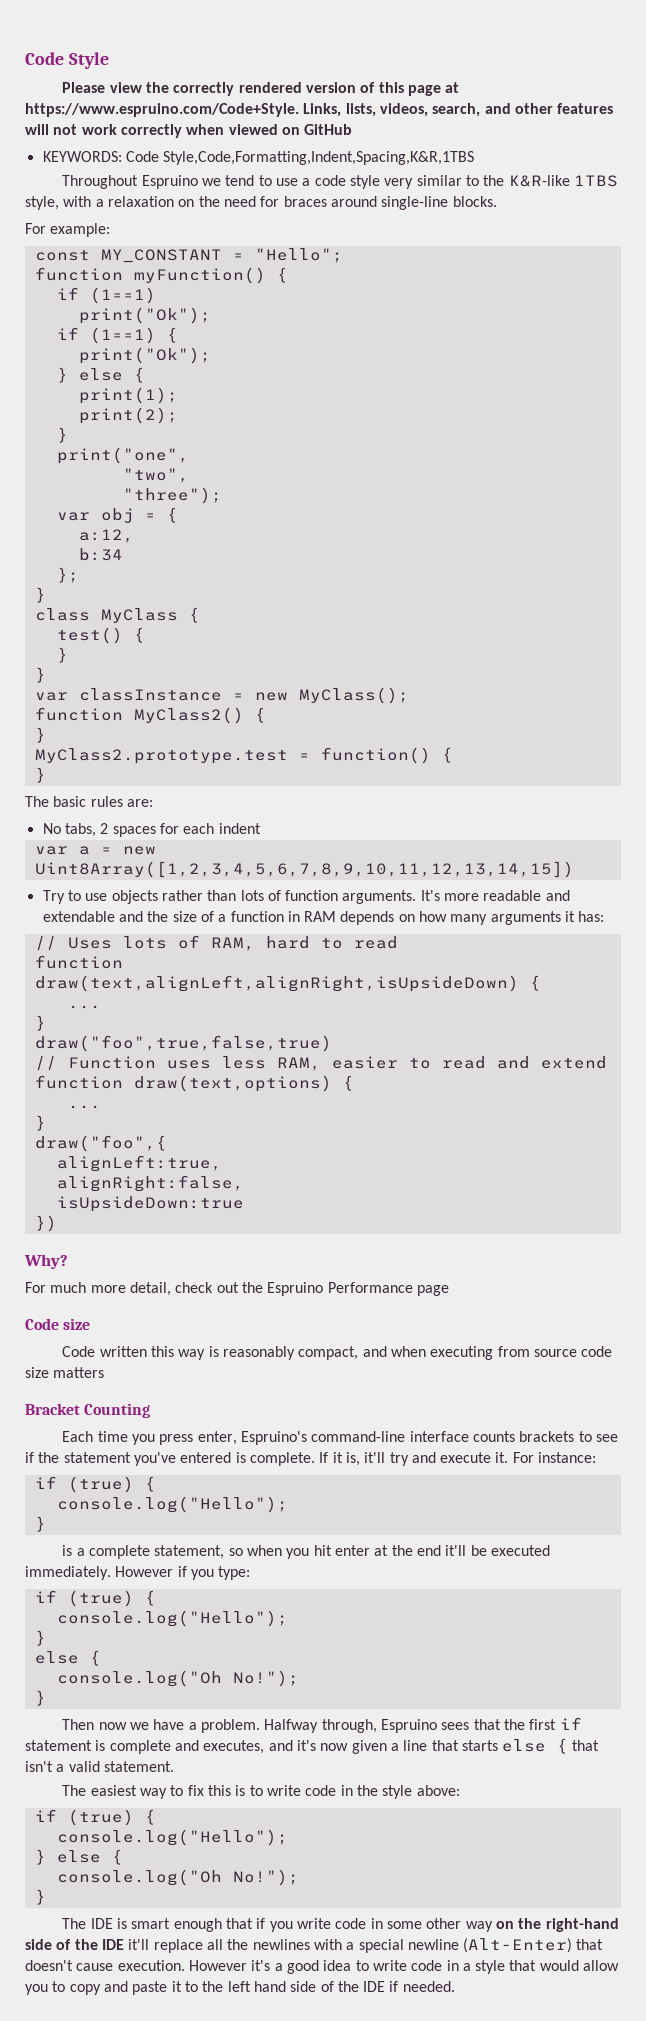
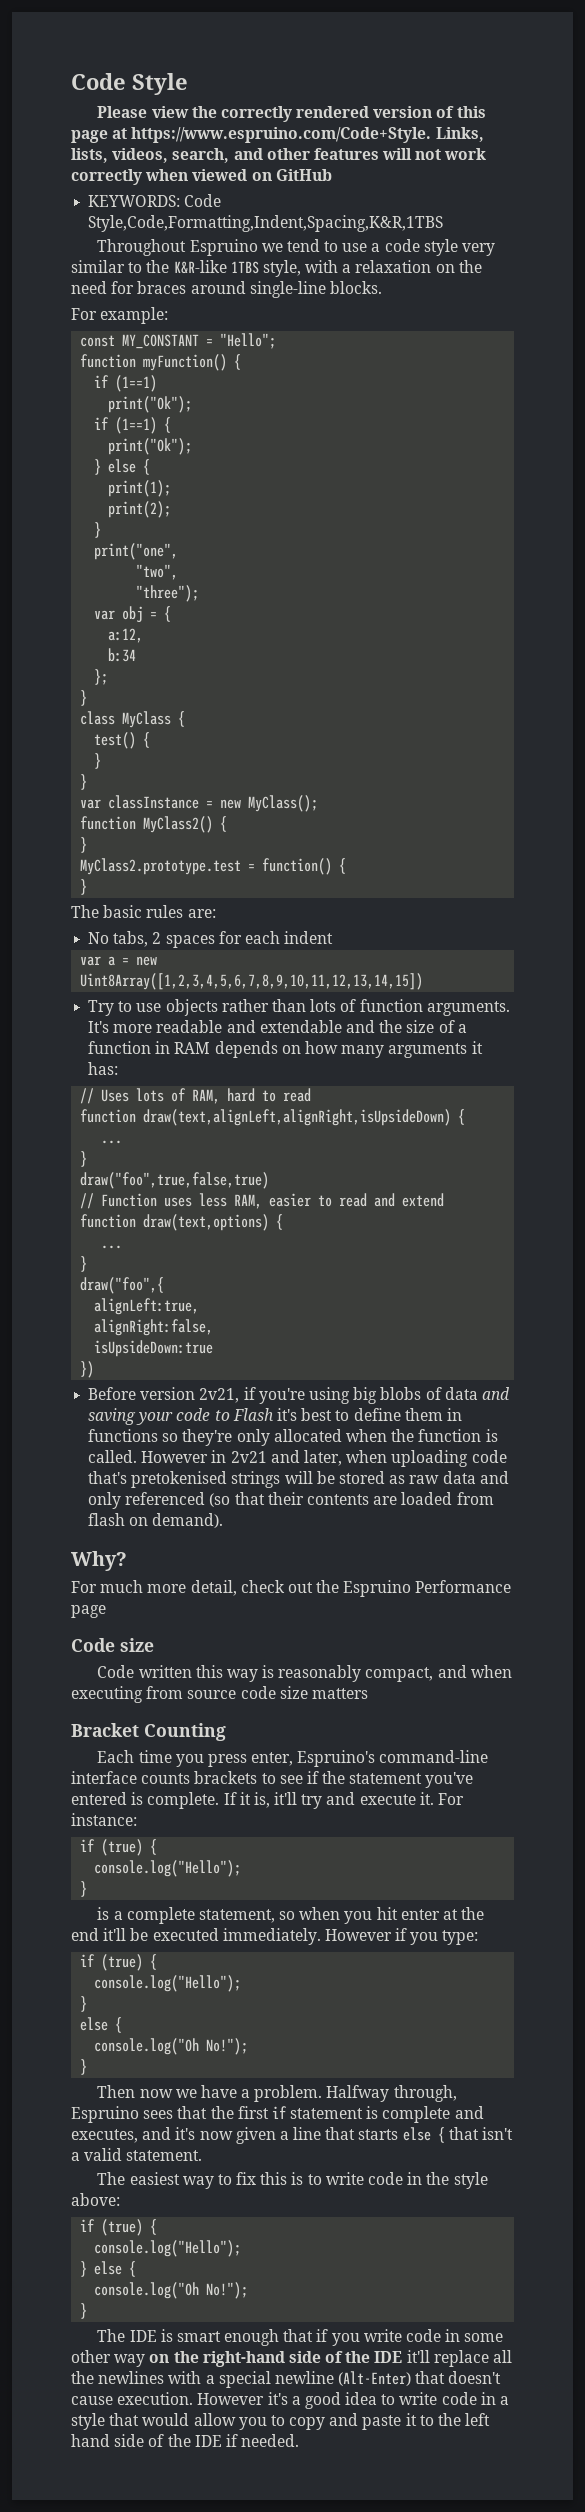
+ Before version 2v21, if you're using big blobs of data and saving your code to Flash it's best to define them in functions so they're only allocated when the function is called. However in 2v21 and later, when uploading code that's pretokenised strings will be stored as raw data and only referenced (so that their contents are loaded from flash on demand).

